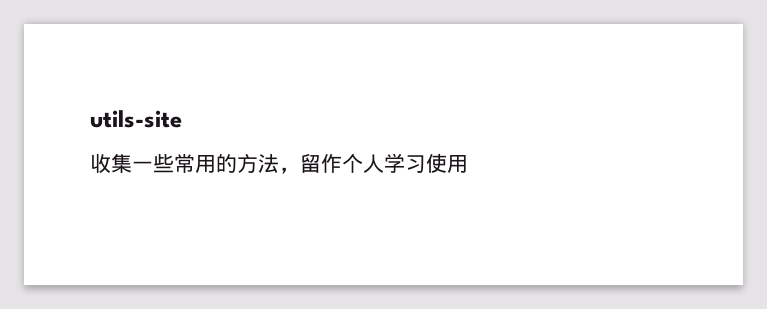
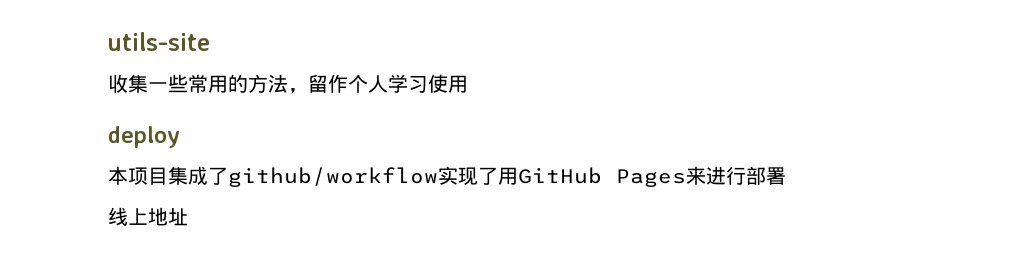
+ deploy
+ 本项目集成了github/workflow实现了用GitHub Pages来进行部署
+ 线上地址

